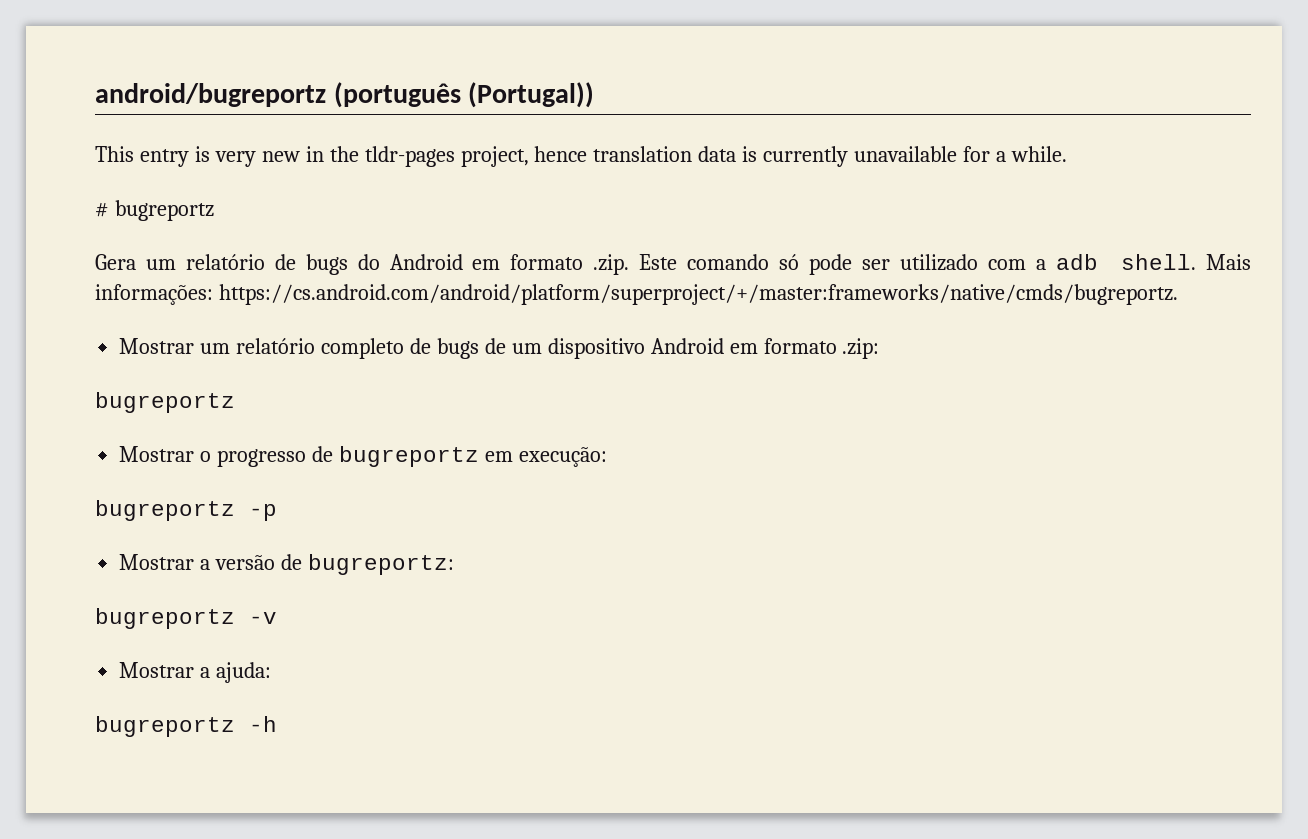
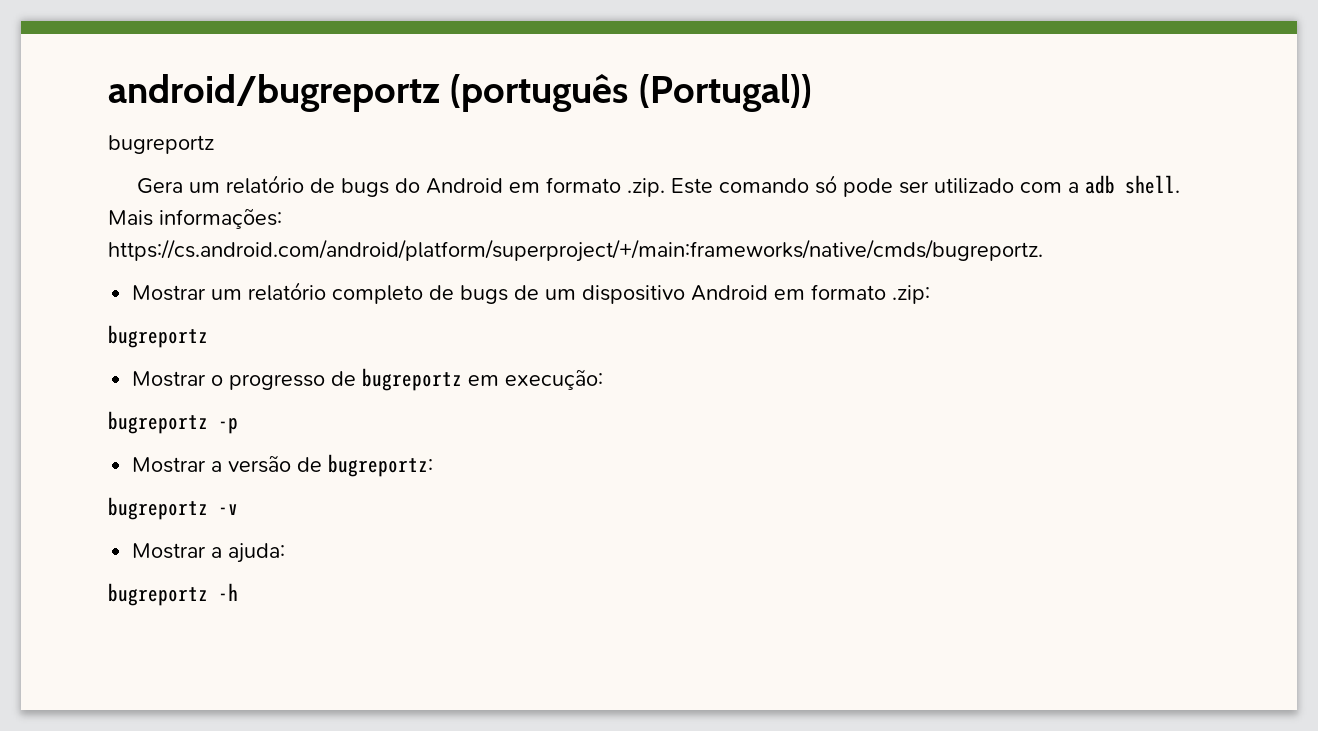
  android/bugreportz (português (Portugal))
- This entry is very new in the tldr-pages project, hence translation data is currently unavailable for a while.
- # bugreportz
+ bugreportz
- Mais informações: https://cs.android.com/android/platform/superproject/+/master:frameworks/native/cmds/bugreportz.
+ Mais informações: https://cs.android.com/android/platform/superproject/+/main:frameworks/native/cmds/bugreportz.

